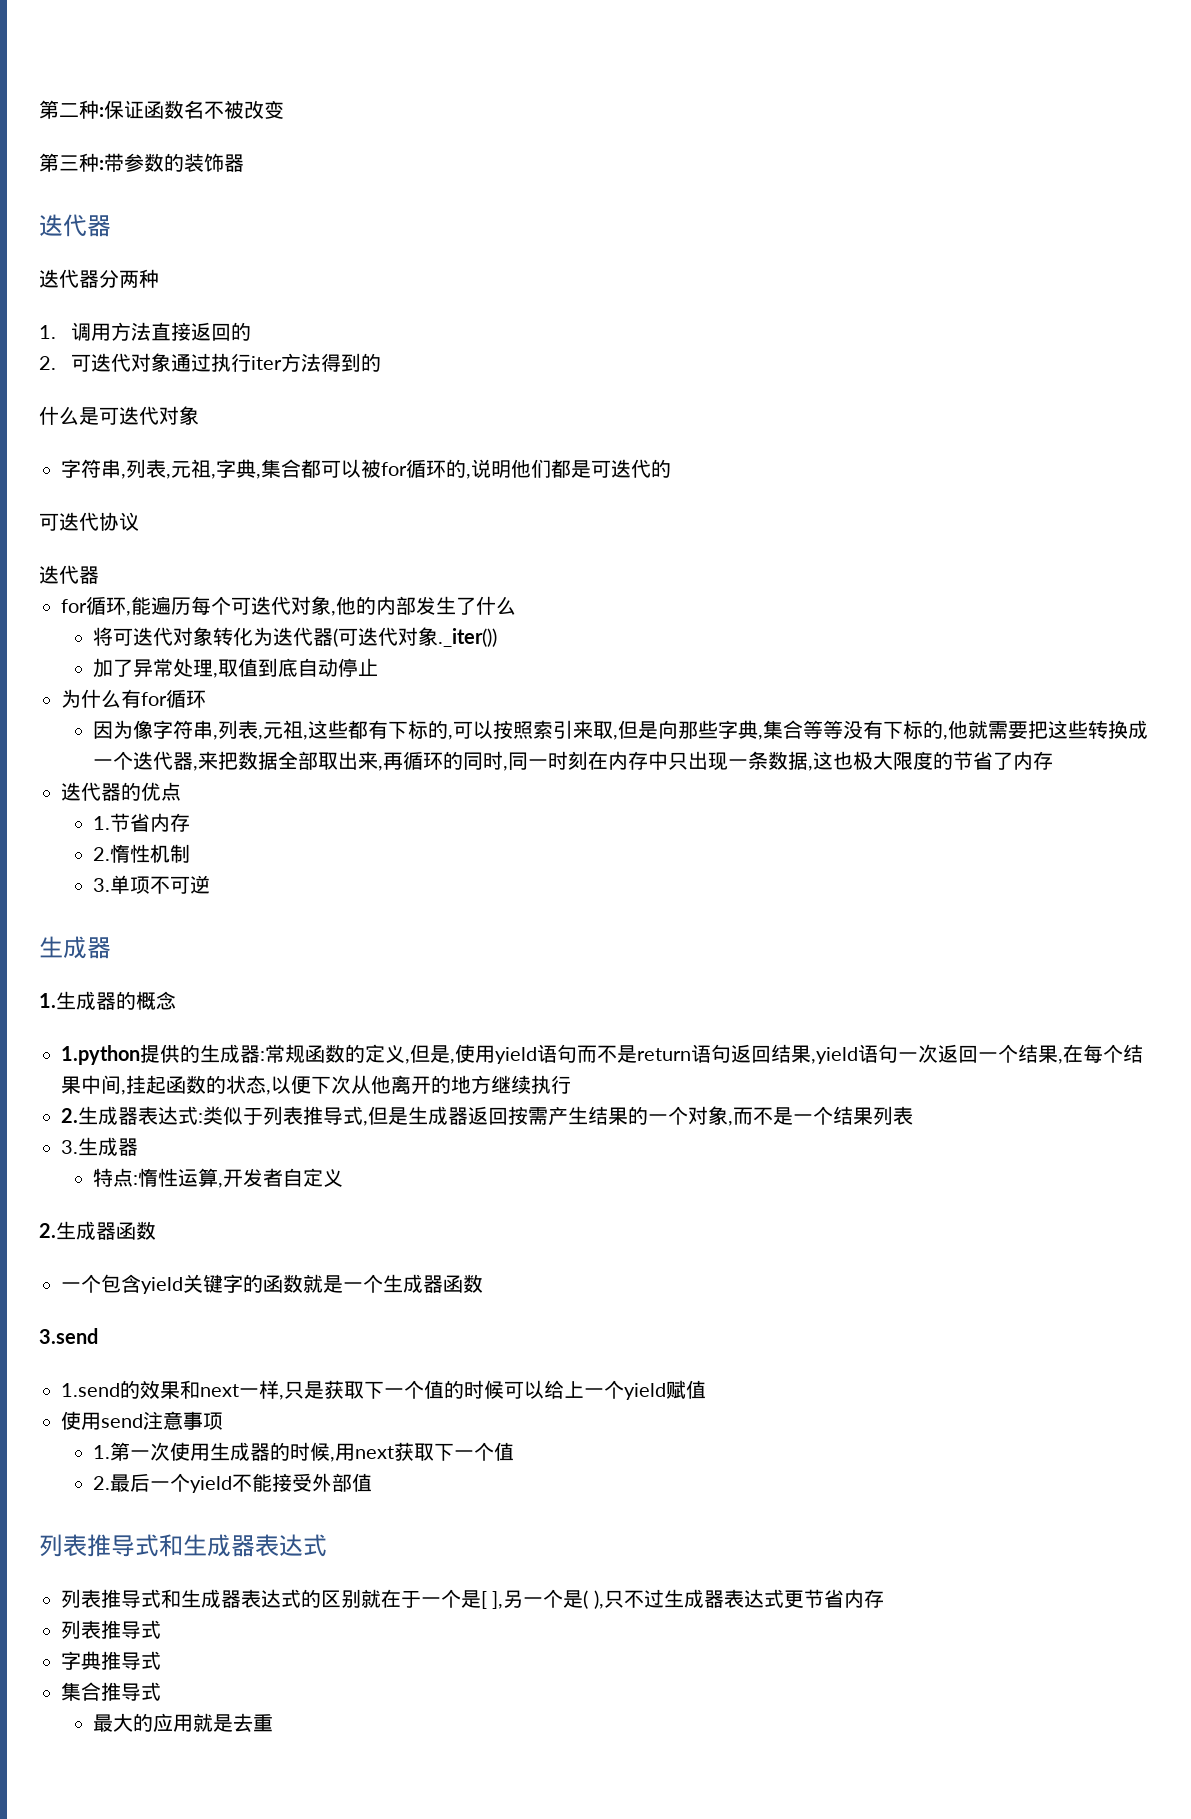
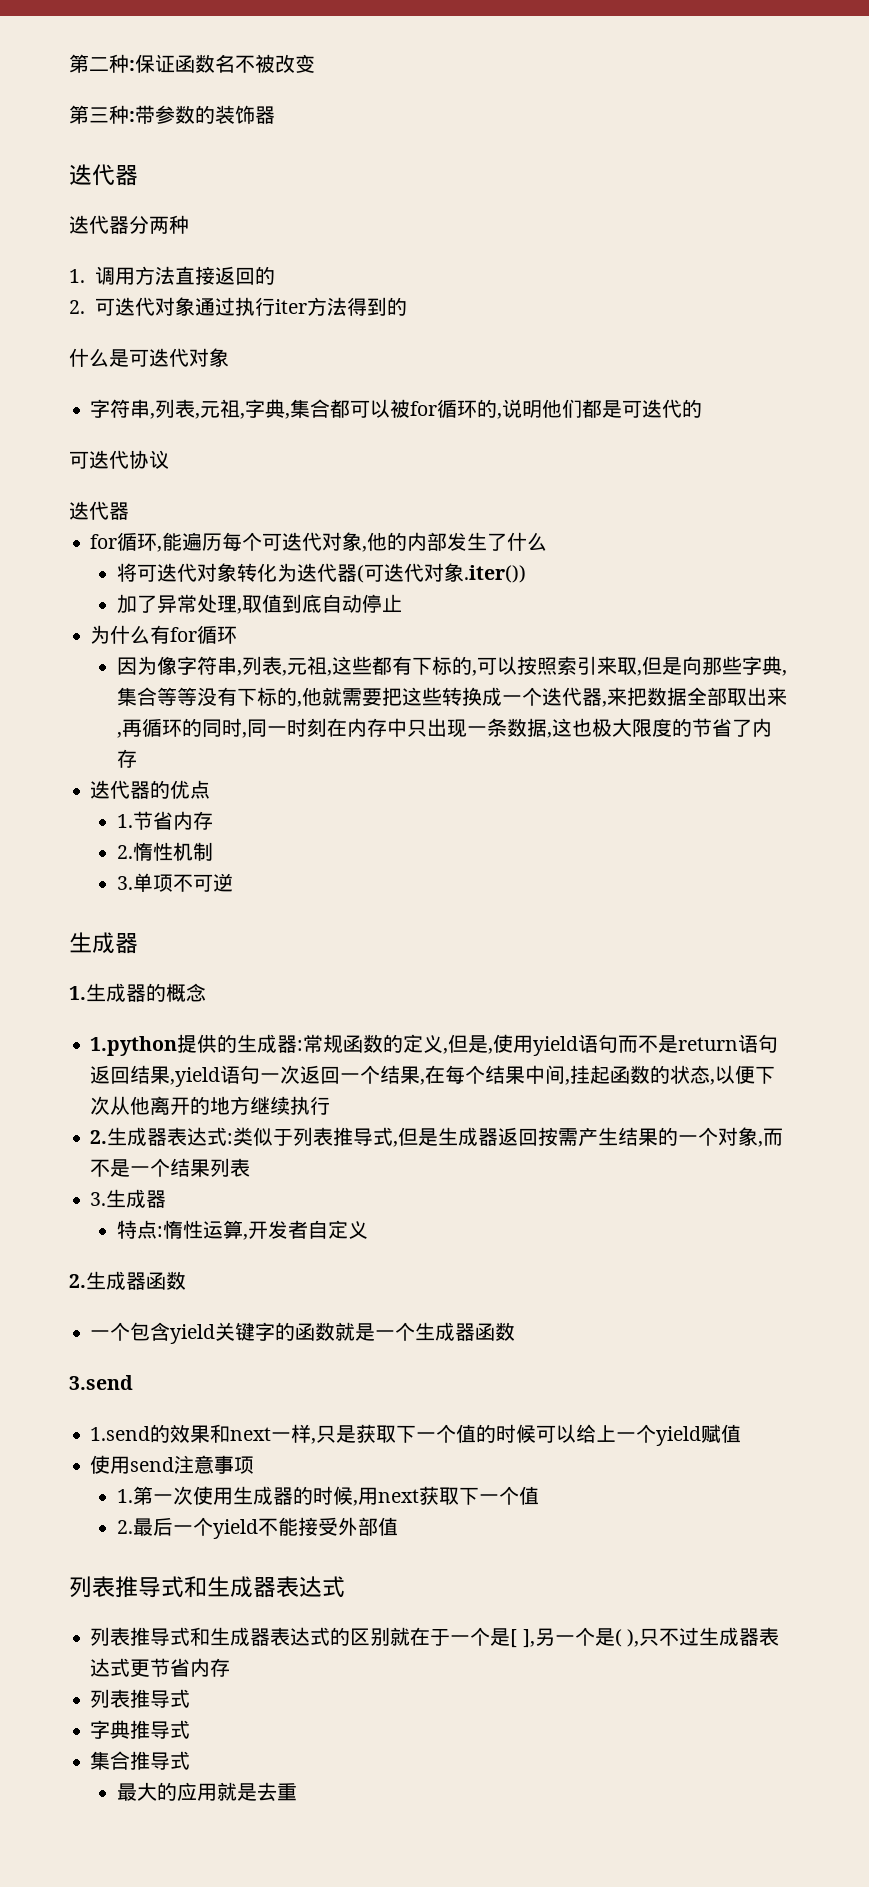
- 将可迭代对象转化为迭代器(可迭代对象._iter())
+ 将可迭代对象转化为迭代器(可迭代对象.iter())

